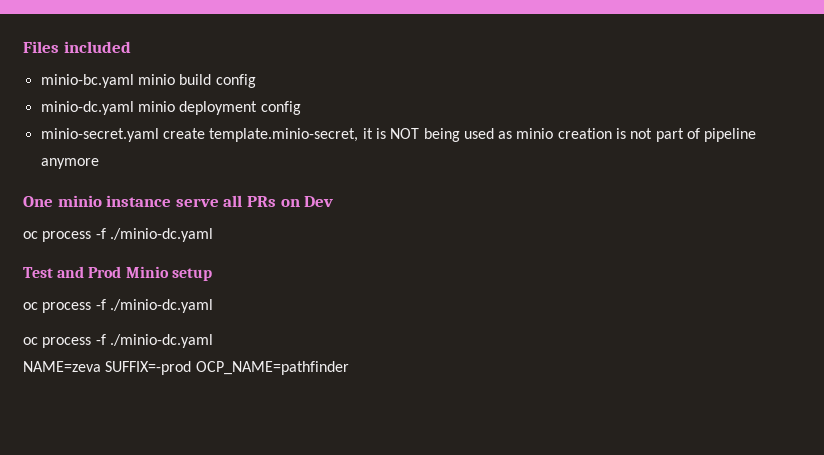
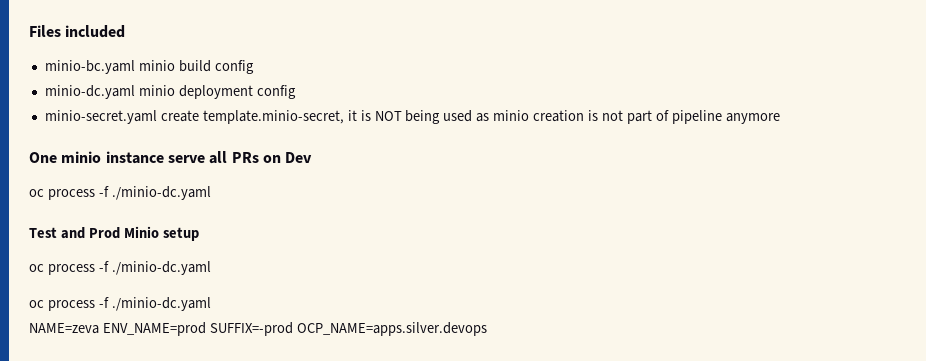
- NAME=zeva SUFFIX=-prod OCP_NAME=pathfinder
+ NAME=zeva ENV_NAME=prod SUFFIX=-prod OCP_NAME=apps.silver.devops

